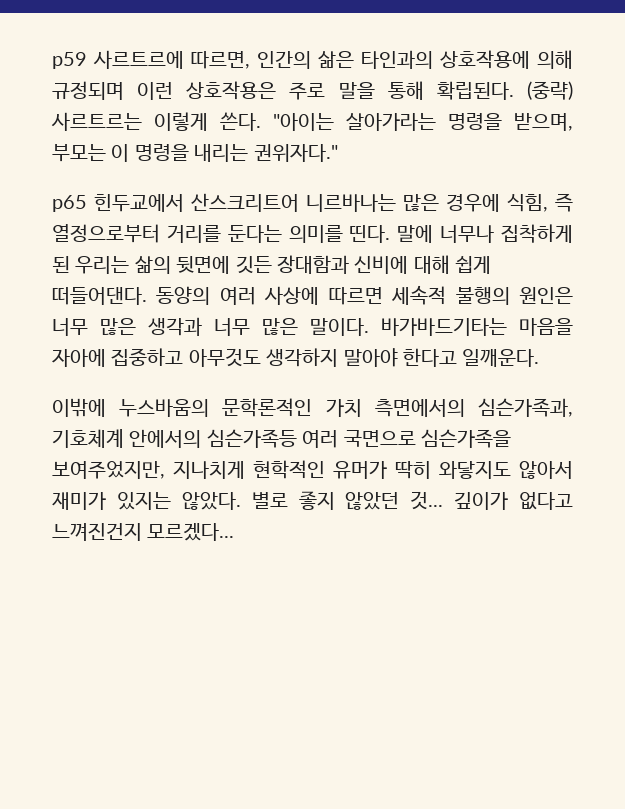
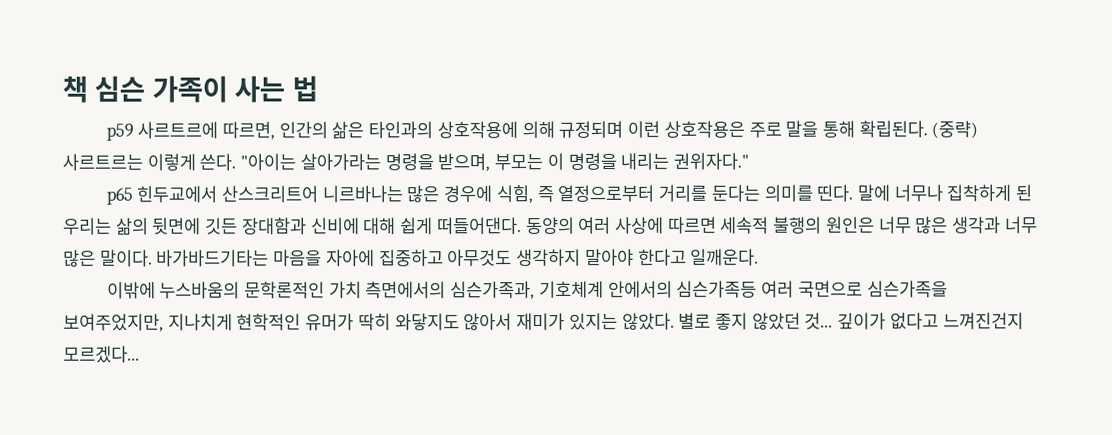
+ 책 심슨 가족이 사는 법

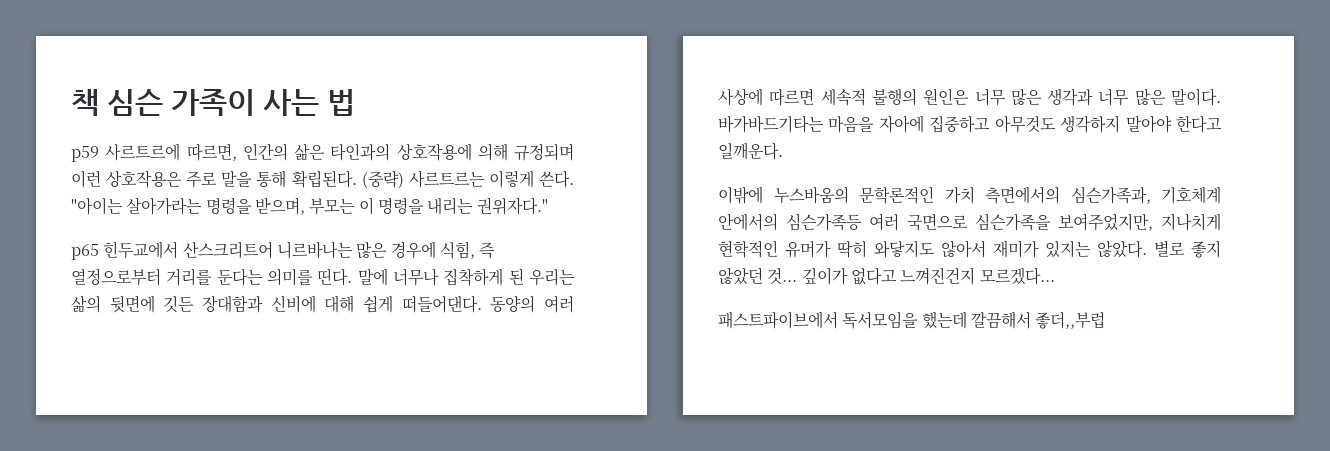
+ 패스트파이브에서 독서모임을 했는데 깔끔해서 좋더,,부럽

